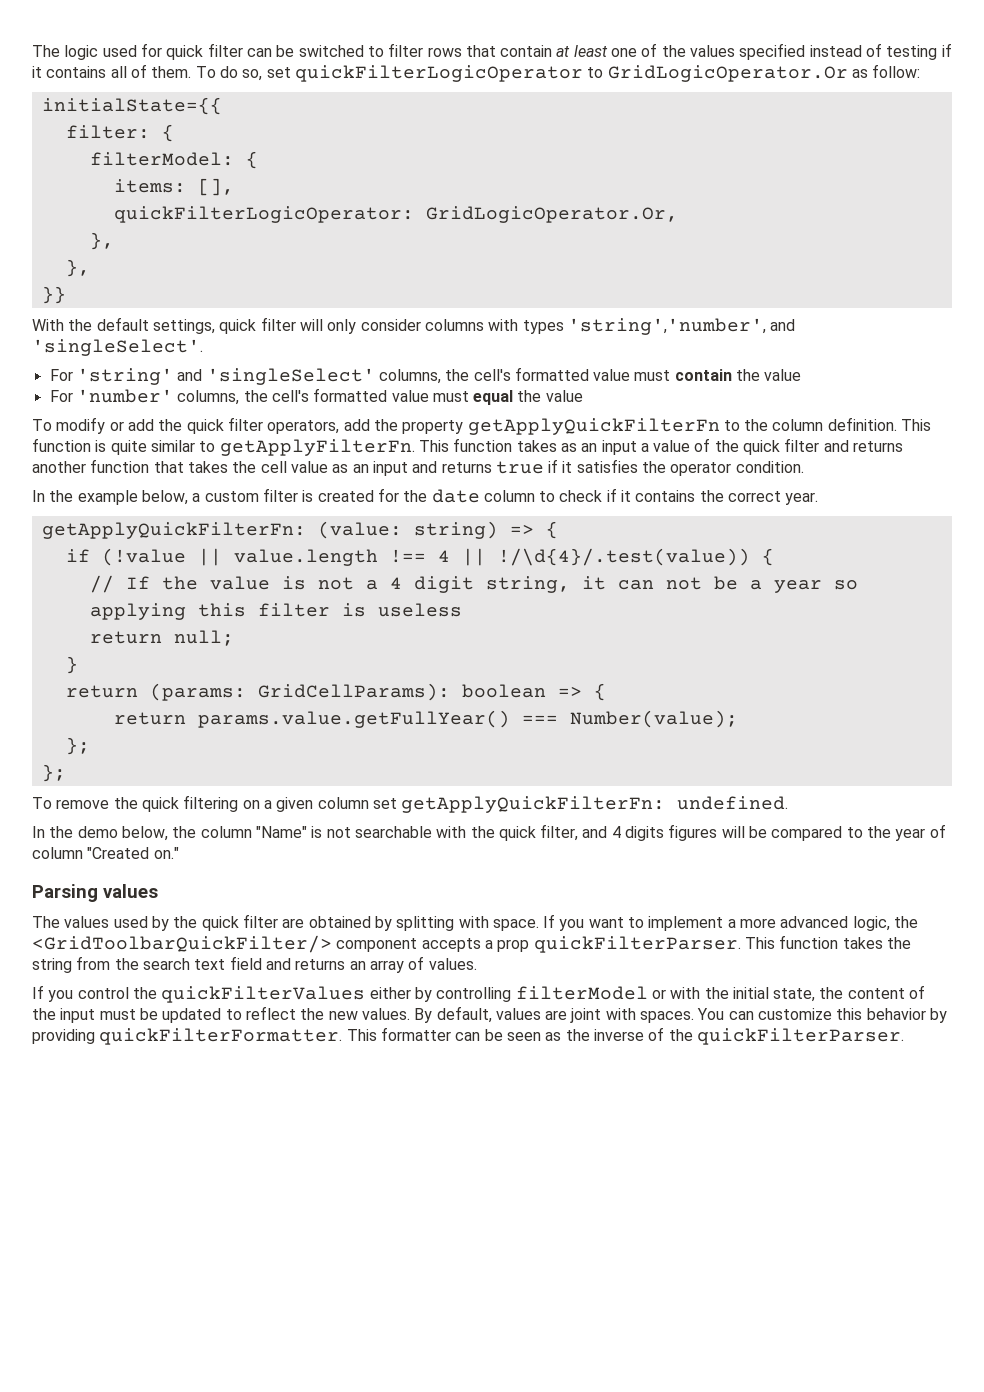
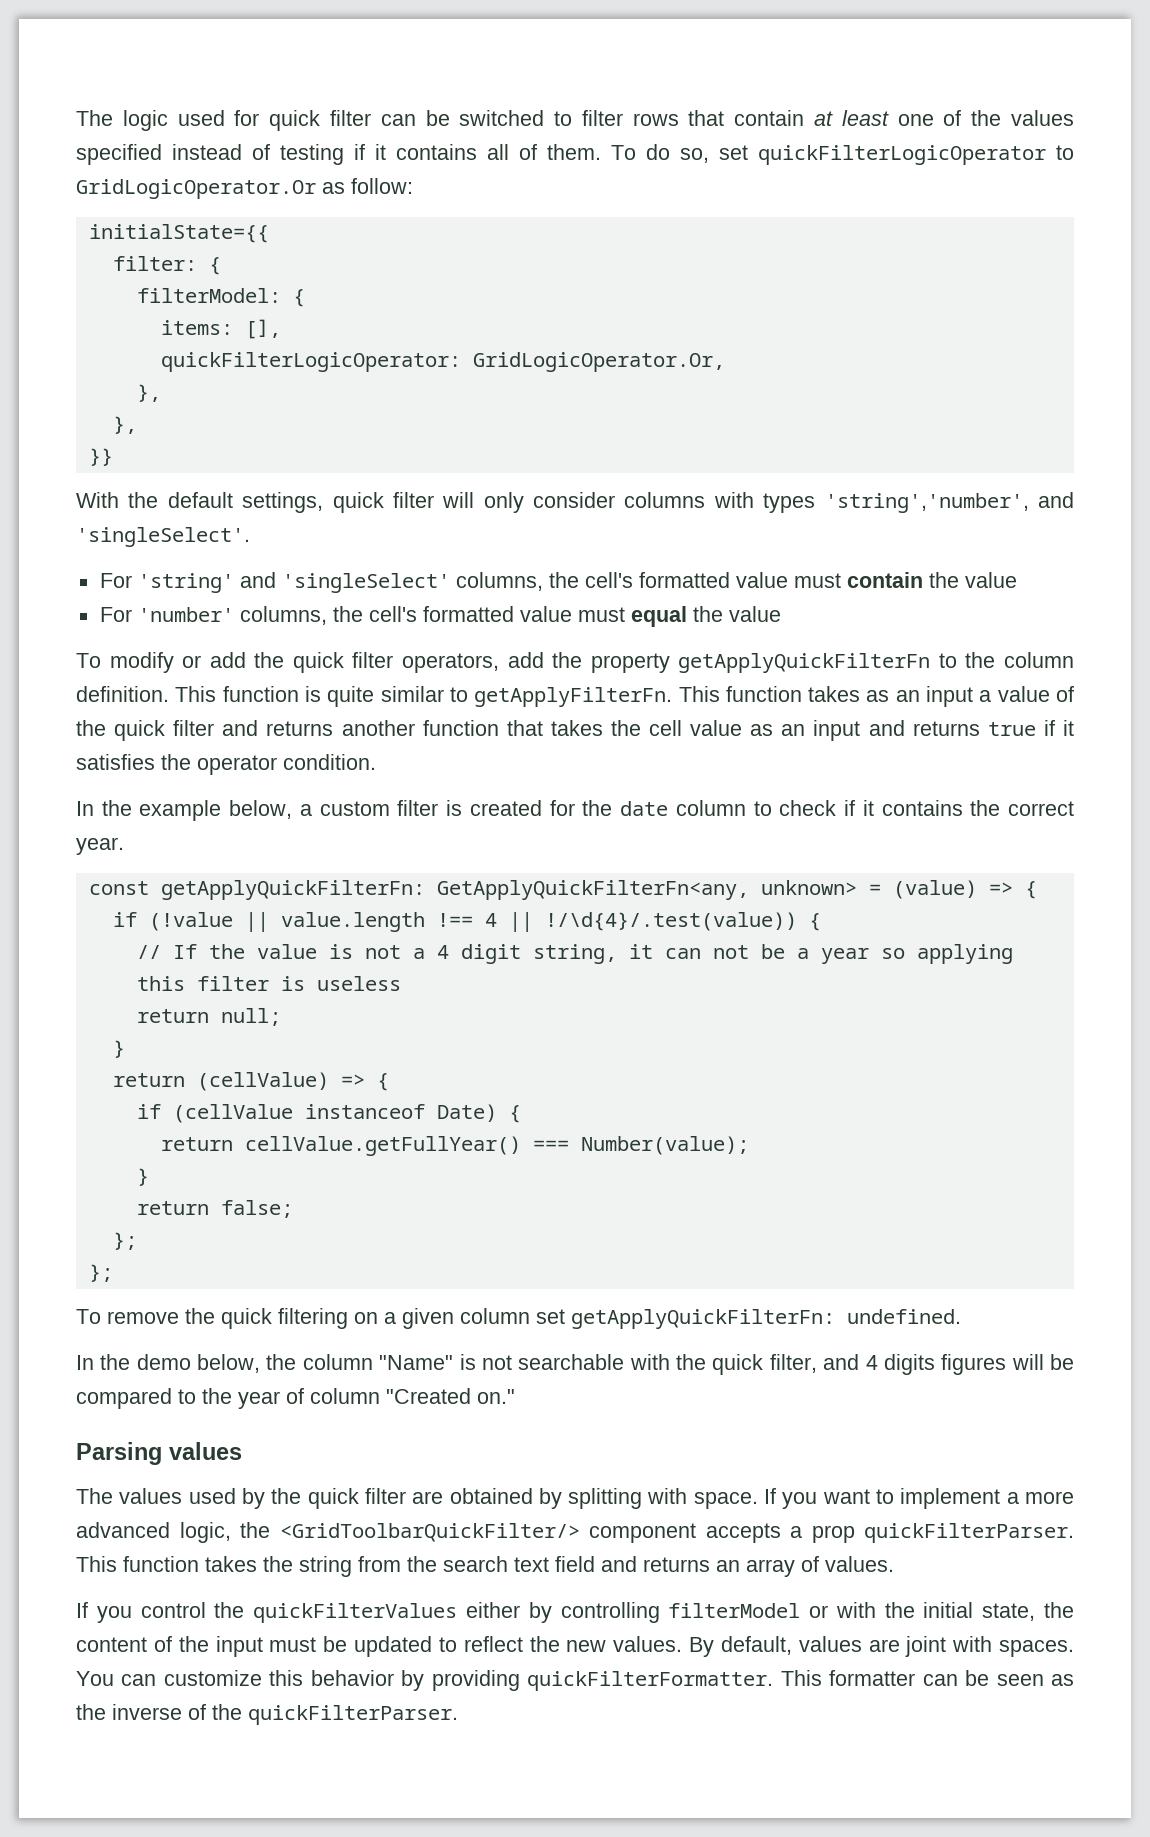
- getApplyQuickFilterFn: (value: string) => {
+ const getApplyQuickFilterFn: GetApplyQuickFilterFn<any, unknown> = (value) => {
- return (params: GridCellParams): boolean => {
- return params.value.getFullYear() === Number(value);
+ return (cellValue) => {
+ if (cellValue instanceof Date) {
+ return cellValue.getFullYear() === Number(value);
+ }
+ return false;

